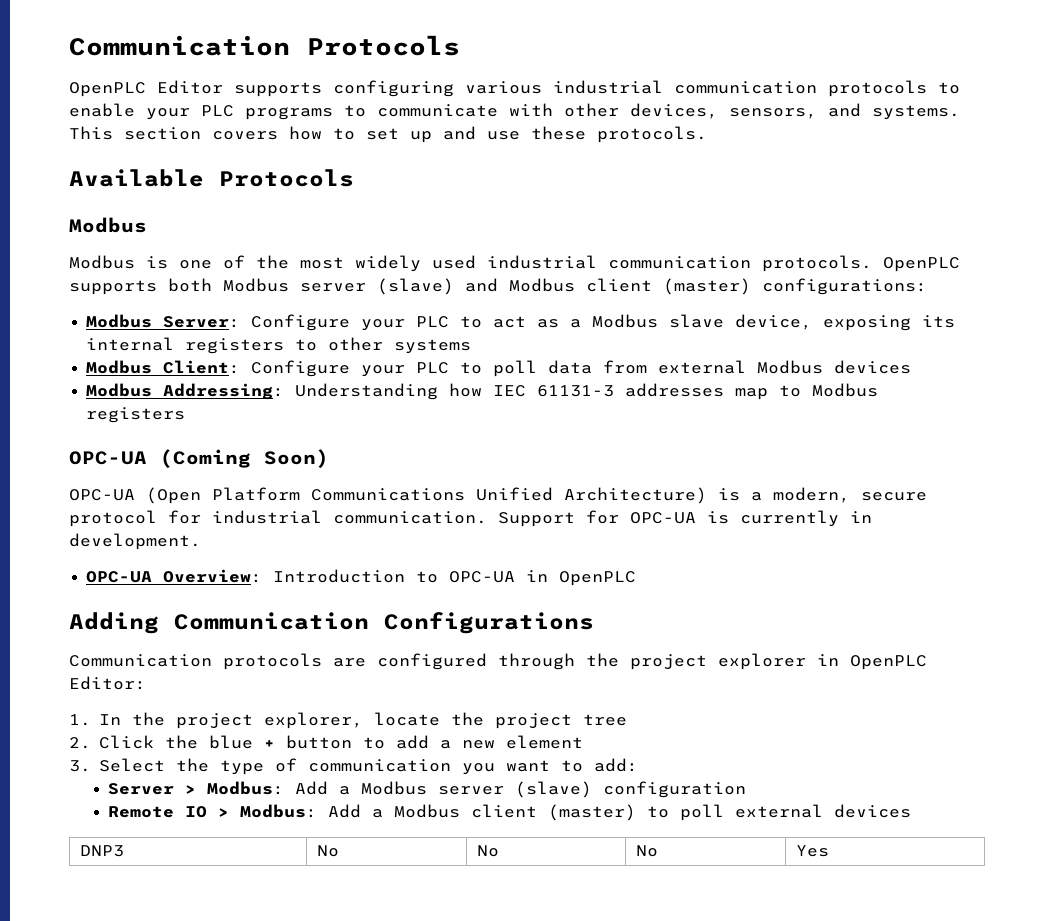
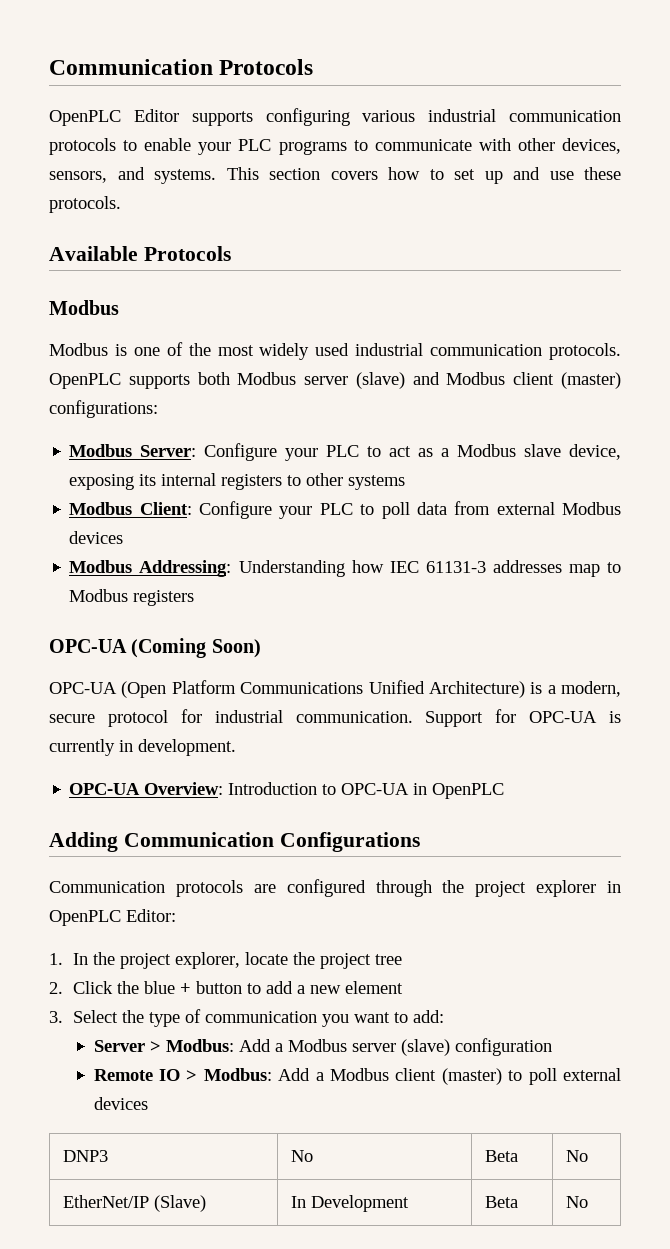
- DNP3 | No | No | No | Yes
+ DNP3 | No | Beta | No
+ EtherNet/IP (Slave) | In Development | Beta | No

